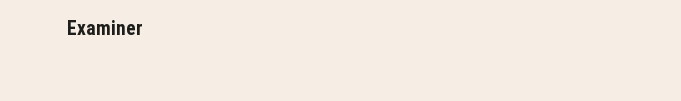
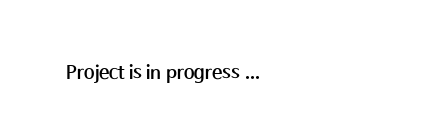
- Examiner
+ Project is in progress ...

